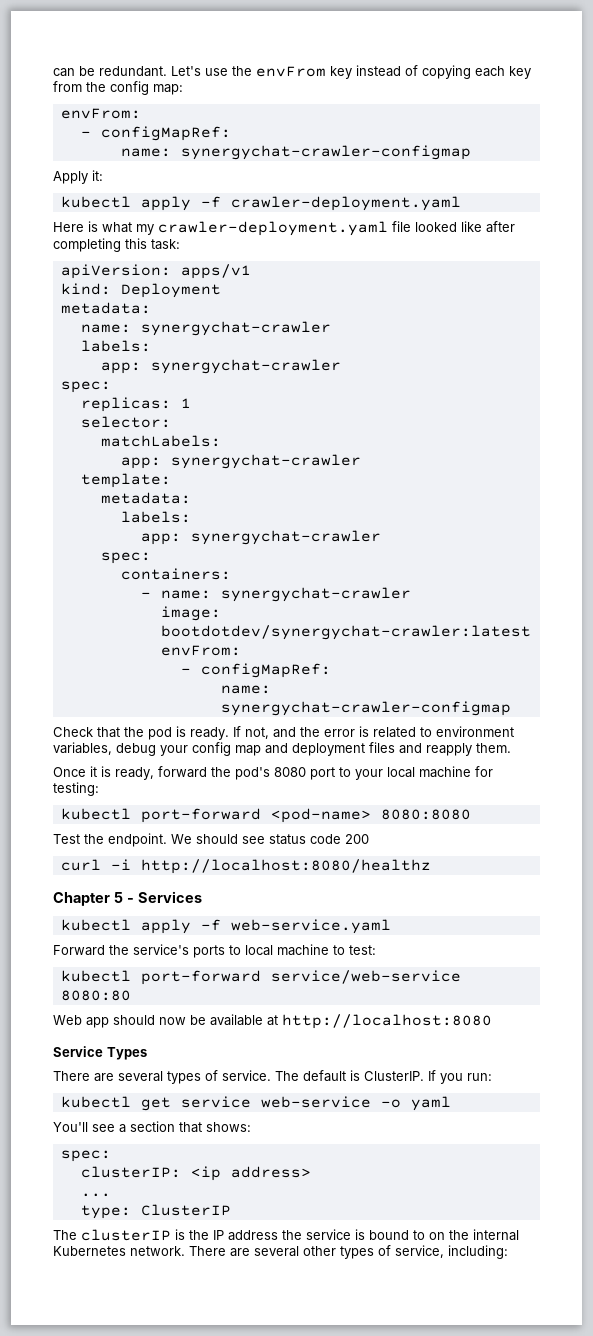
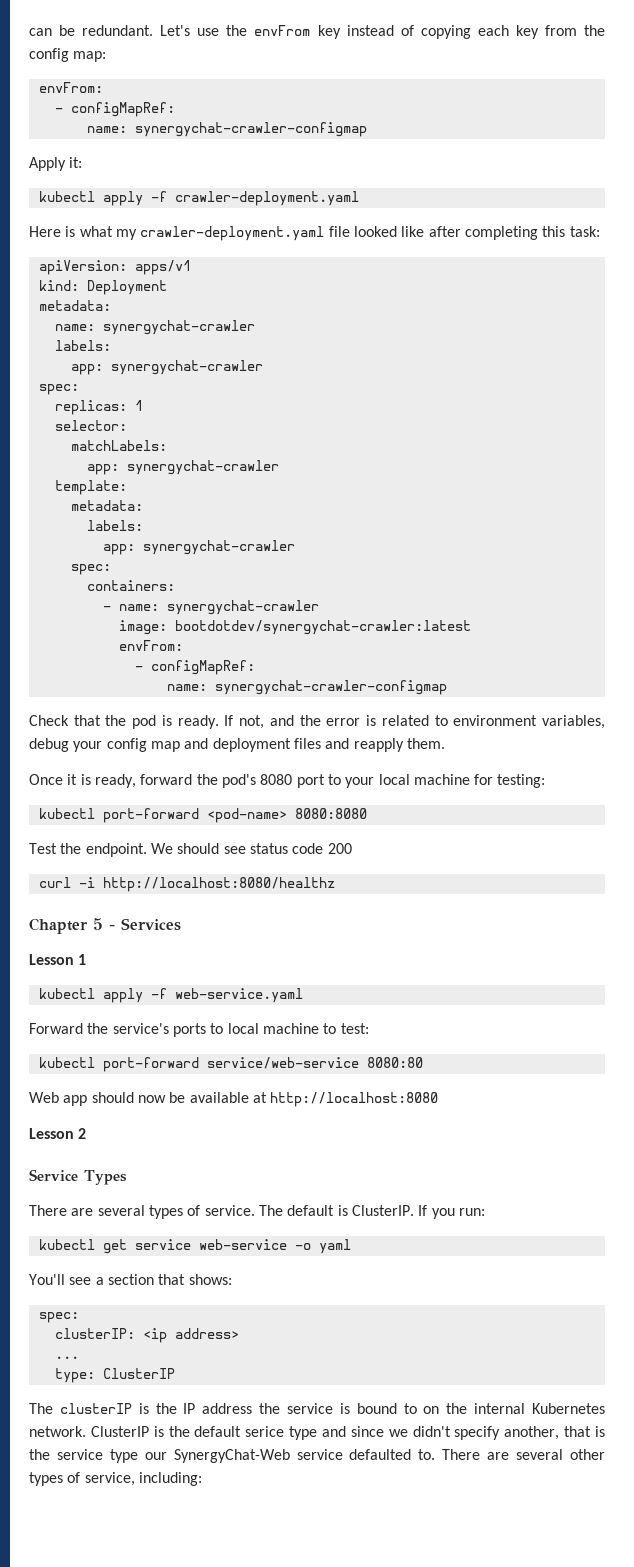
+ Lesson 1
+ Lesson 2
+ ClusterIP is the default serice type and since we didn't specify another, that is the service type our SynergyChat-Web service defaulted to.

